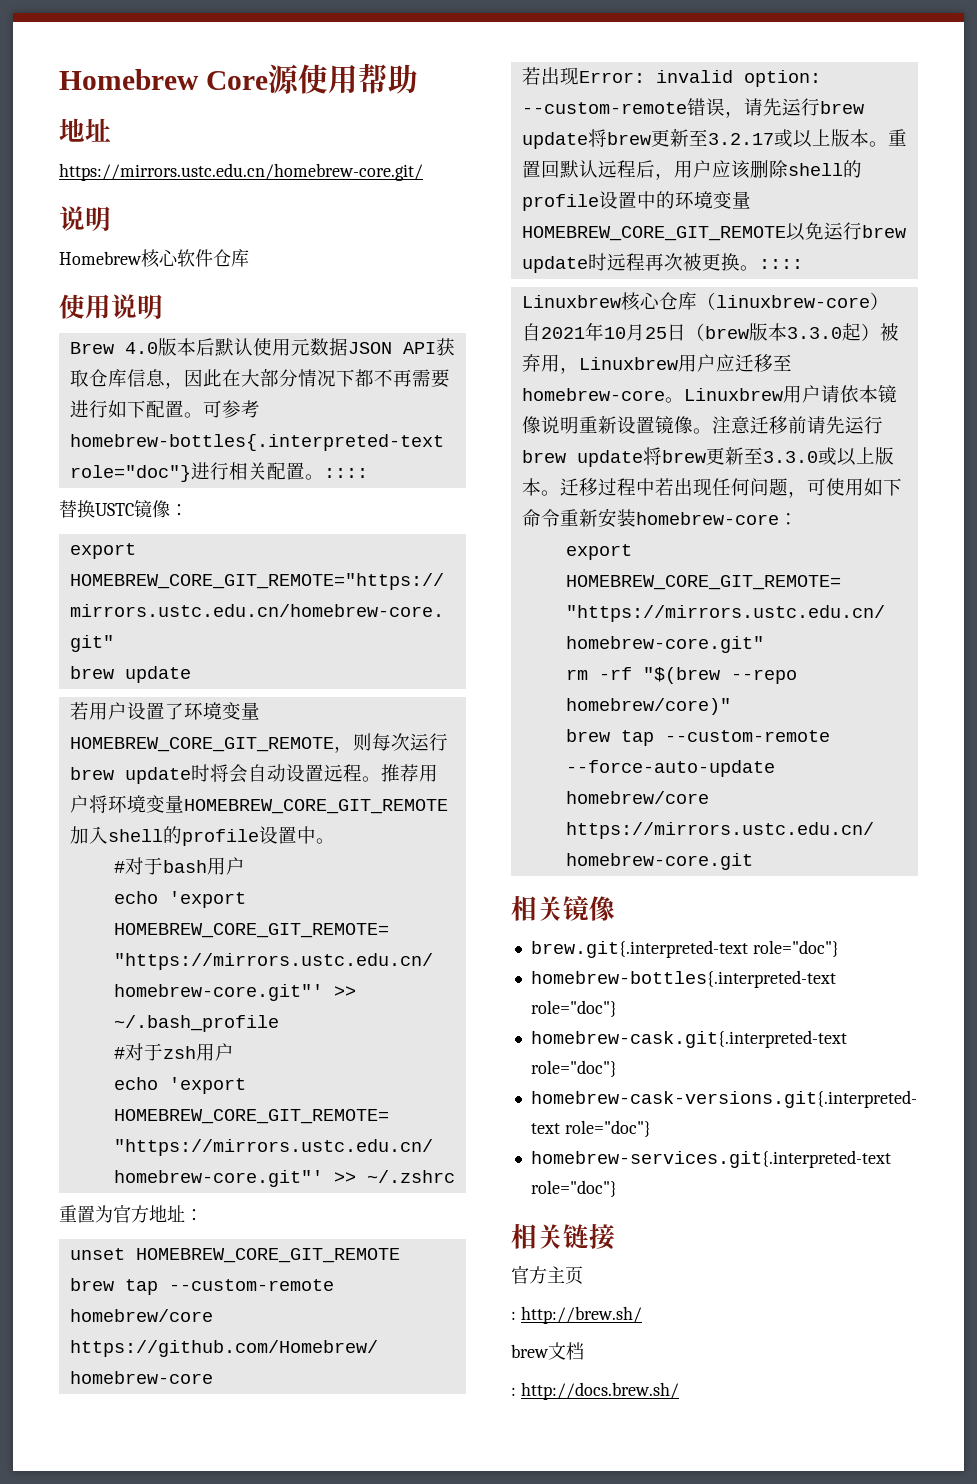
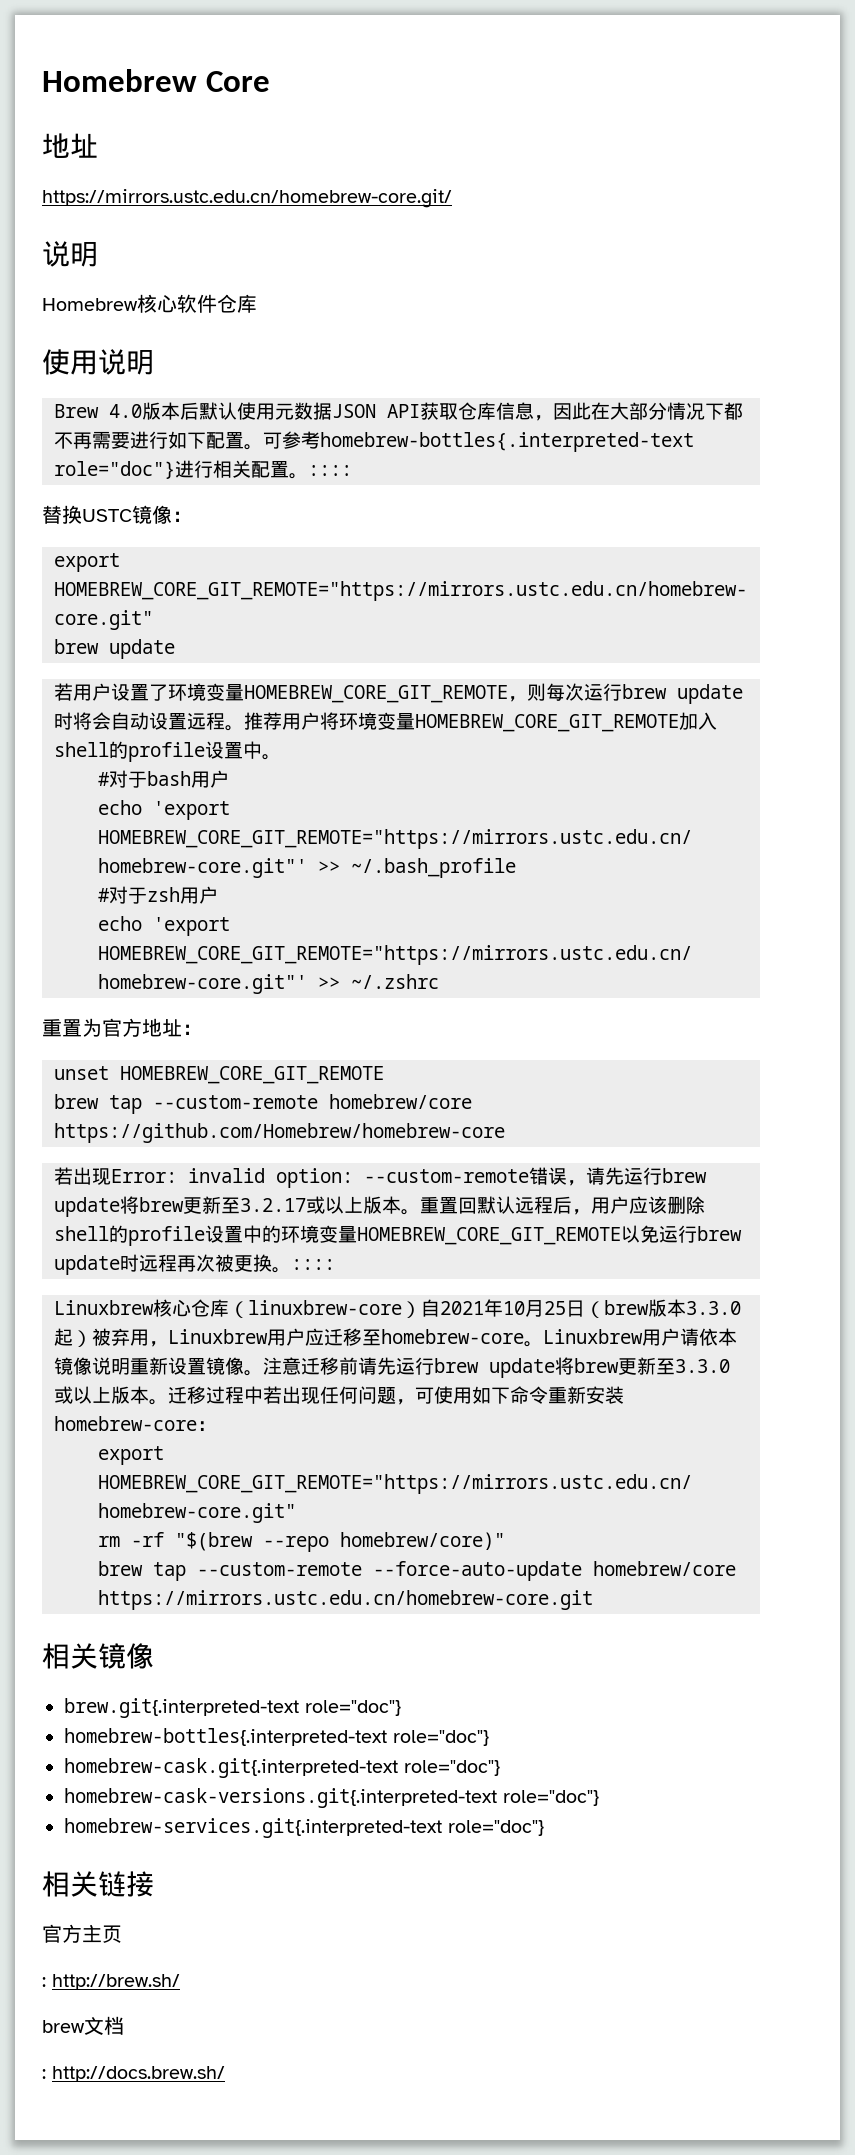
- Homebrew Core源使用帮助
+ Homebrew Core

